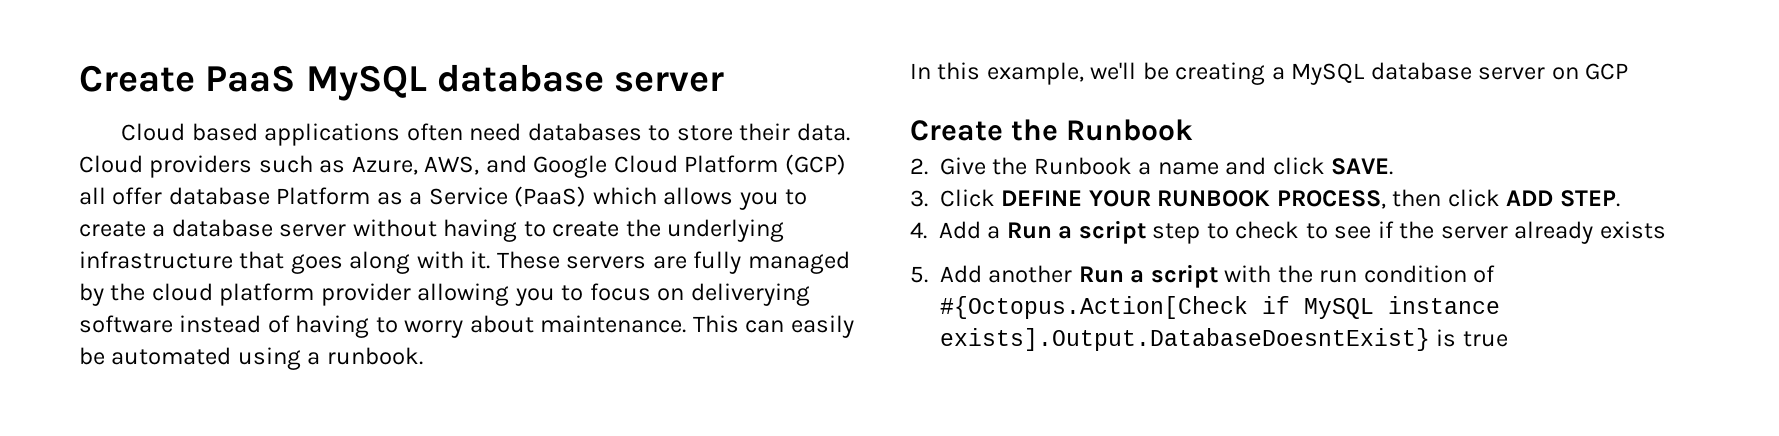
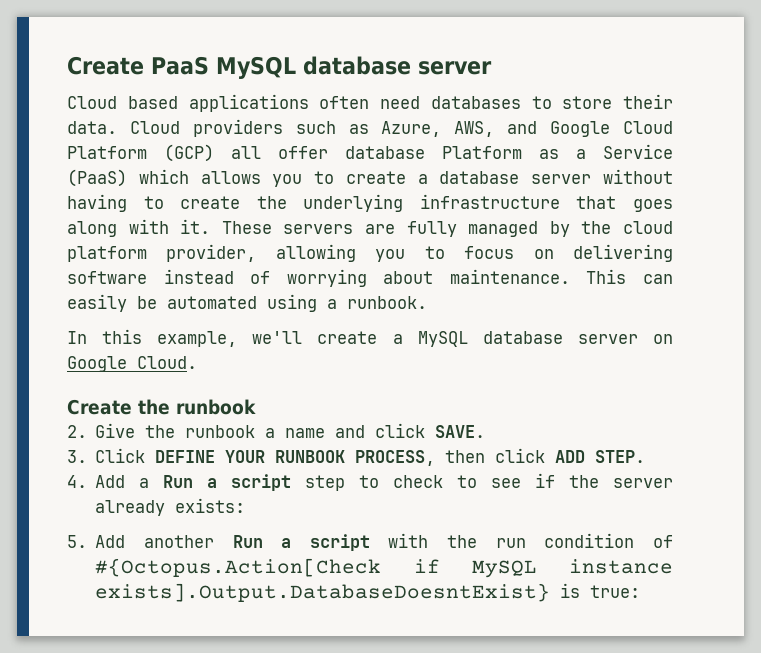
- These servers are fully managed by the cloud platform provider allowing you to focus on deliverying software instead of having to worry about maintenance.
+ These servers are fully managed by the cloud platform provider, allowing you to focus on delivering software instead of worrying about maintenance.
- In this example, we'll be creating a MySQL database server on GCP
+ In this example, we'll create a MySQL database server on Google Cloud.
- Create the Runbook
+ Create the runbook
- 2. Give the Runbook a name and click SAVE.
+ 2. Give the runbook a name and click SAVE.
- 4. Add a Run a script step to check to see if the server already exists
+ 4. Add a Run a script step to check to see if the server already exists:
- 5. Add another Run a script with the run condition of #{Octopus.Action[Check if MySQL instance exists].Output.DatabaseDoesntExist} is true
+ 5. Add another Run a script with the run condition of #{Octopus.Action[Check if MySQL instance exists].Output.DatabaseDoesntExist} is true:

